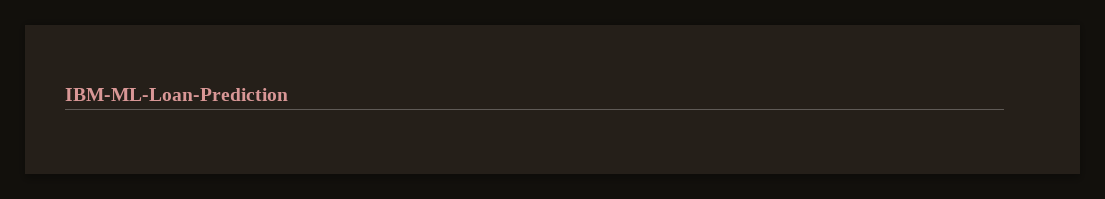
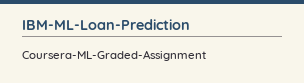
+ Coursera-ML-Graded-Assignment

